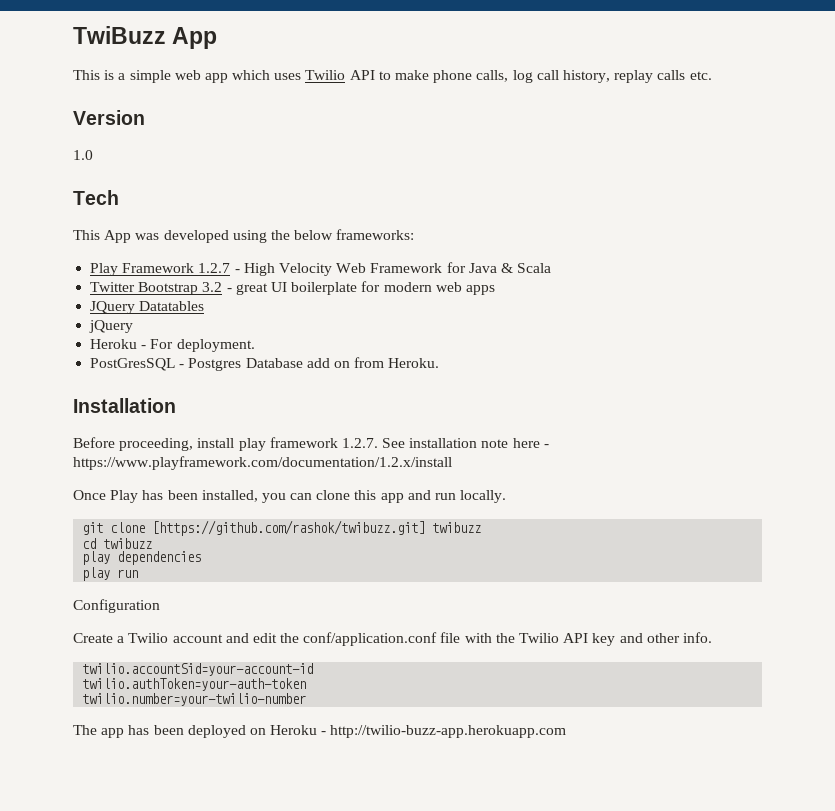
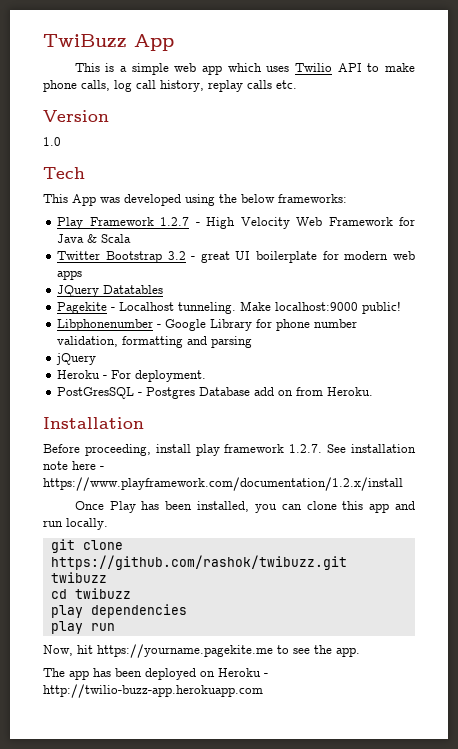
+ Pagekite - Localhost tunneling. Make localhost:9000 public!
+ Libphonenumber - Google Library for phone number validation, formatting and parsing
- git clone [https://github.com/rashok/twibuzz.git] twibuzz
+ git clone https://github.com/rashok/twibuzz.git twibuzz
- Configuration
- Create a Twilio account and edit the conf/application.conf file with the Twilio API key and other info.
- twilio.accountSid=your-account-id
- twilio.authToken=your-auth-token
- twilio.number=your-twilio-number
+ Now, hit https://yourname.pagekite.me to see the app.

